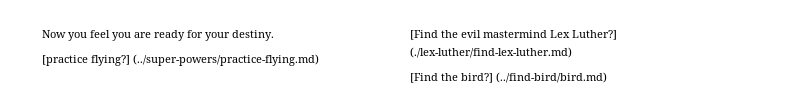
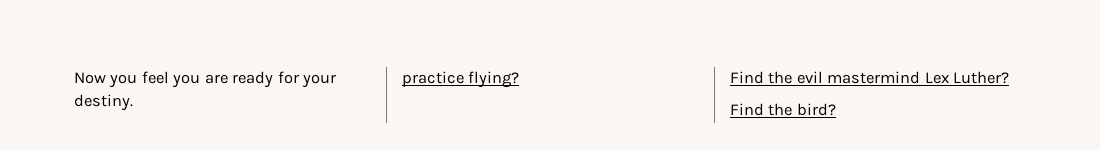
- [practice flying?] (../super-powers/practice-flying.md)
- [Find the evil mastermind Lex Luther?] (./lex-luther/find-lex-luther.md)
- [Find the bird?] (../find-bird/bird.md)
+ practice flying?
+ Find the evil mastermind Lex Luther?
+ Find the bird?

